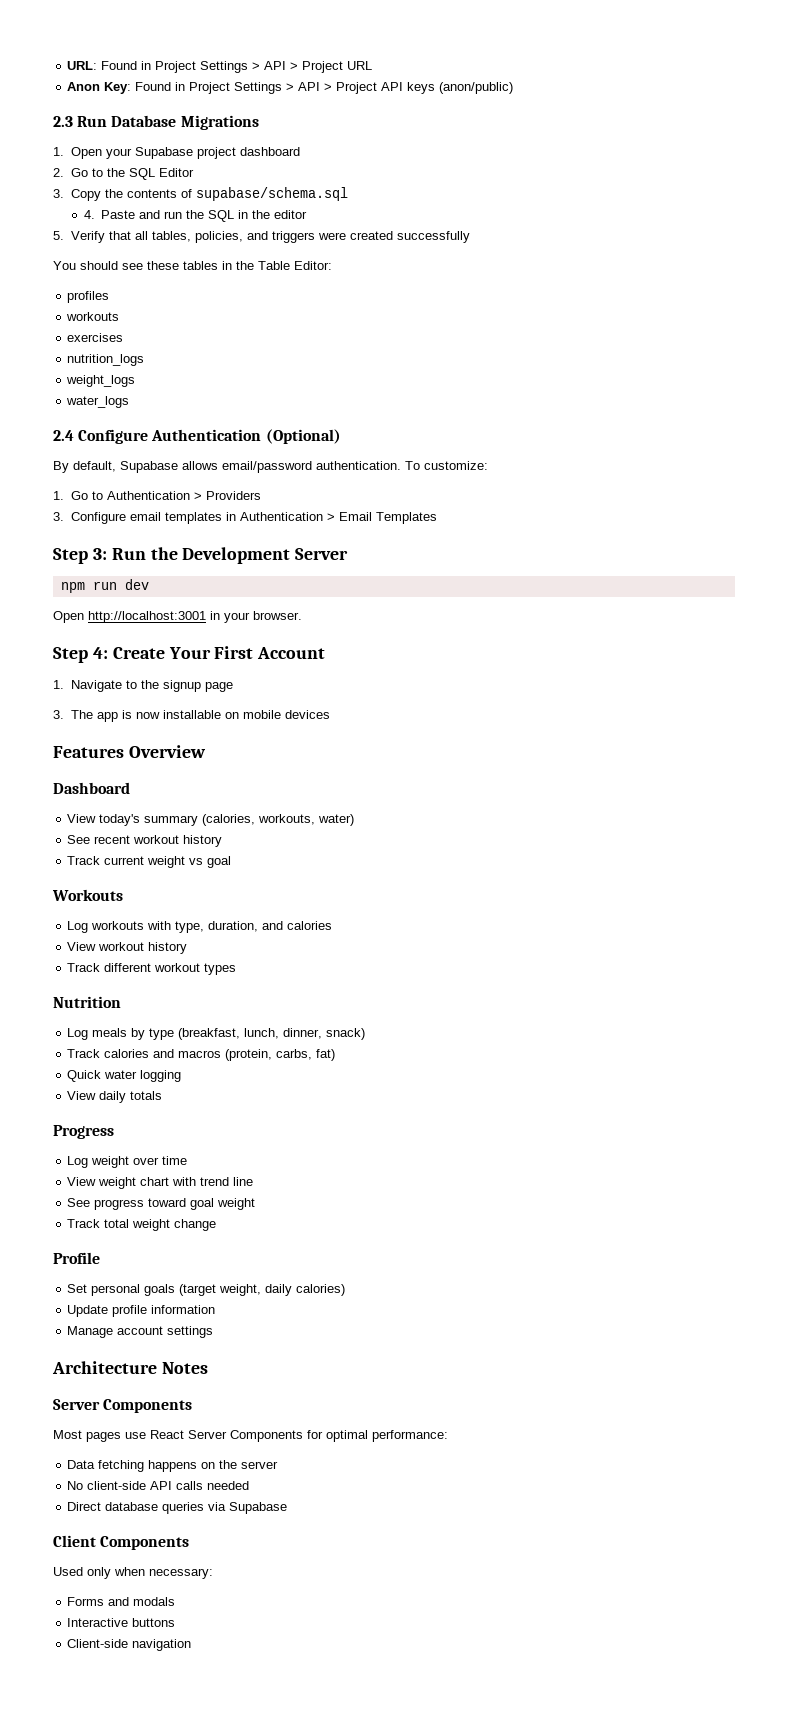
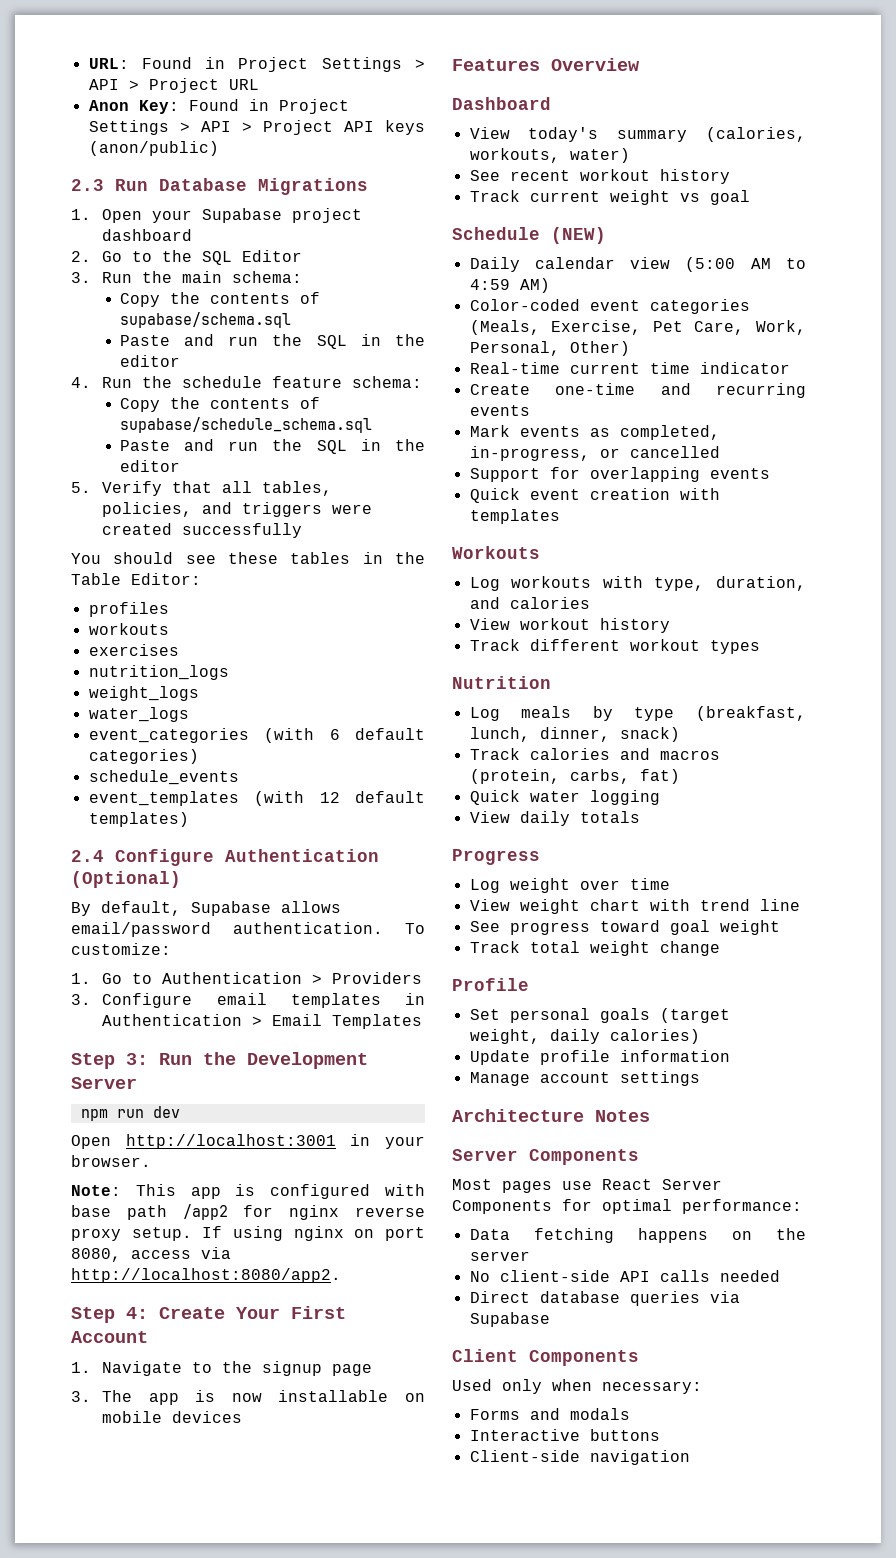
- 3. Copy the contents of supabase/schema.sql
- 4. Paste and run the SQL in the editor
+ 3. Run the main schema:
+ Copy the contents of supabase/schema.sql
+ Paste and run the SQL in the editor
+ 4. Run the schedule feature schema:
+ Copy the contents of supabase/schedule_schema.sql
+ Paste and run the SQL in the editor
+ event_categories (with 6 default categories)
+ schedule_events
+ event_templates (with 12 default templates)
+ Note: This app is configured with base path /app2 for nginx reverse proxy setup. If using nginx on port 8080, access via http://localhost:8080/app2.
+ Schedule (NEW)
+ Daily calendar view (5:00 AM to 4:59 AM)
+ Color-coded event categories (Meals, Exercise, Pet Care, Work, Personal, Other)
+ Real-time current time indicator
+ Create one-time and recurring events
+ Mark events as completed, in-progress, or cancelled
+ Support for overlapping events
+ Quick event creation with templates

